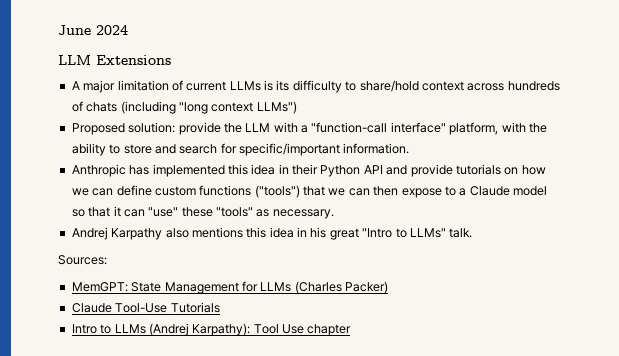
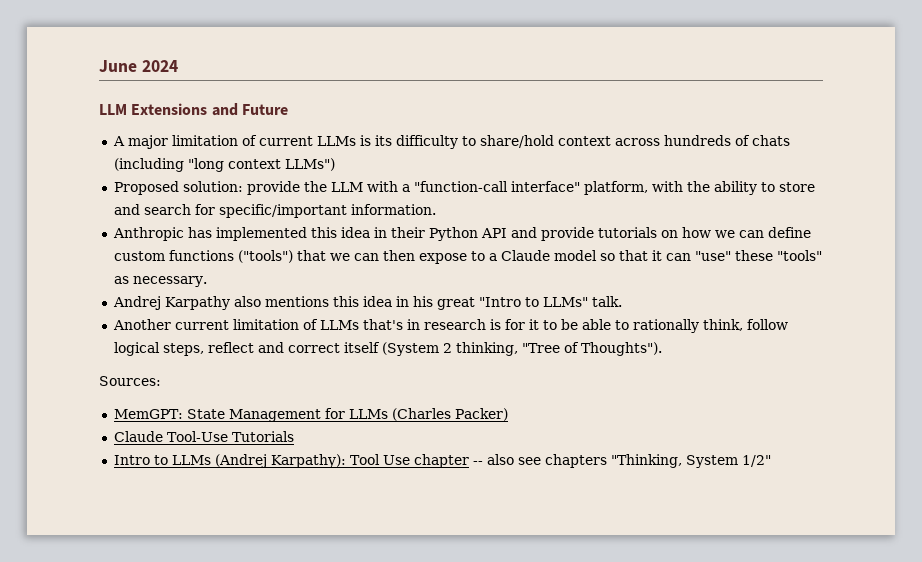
- LLM Extensions
+ LLM Extensions and Future
+ Another current limitation of LLMs that's in research is for it to be able to rationally think, follow logical steps, reflect and correct itself (System 2 thinking, "Tree of Thoughts").
- Intro to LLMs (Andrej Karpathy): Tool Use chapter
+ Intro to LLMs (Andrej Karpathy): Tool Use chapter -- also see chapters "Thinking, System 1/2"

